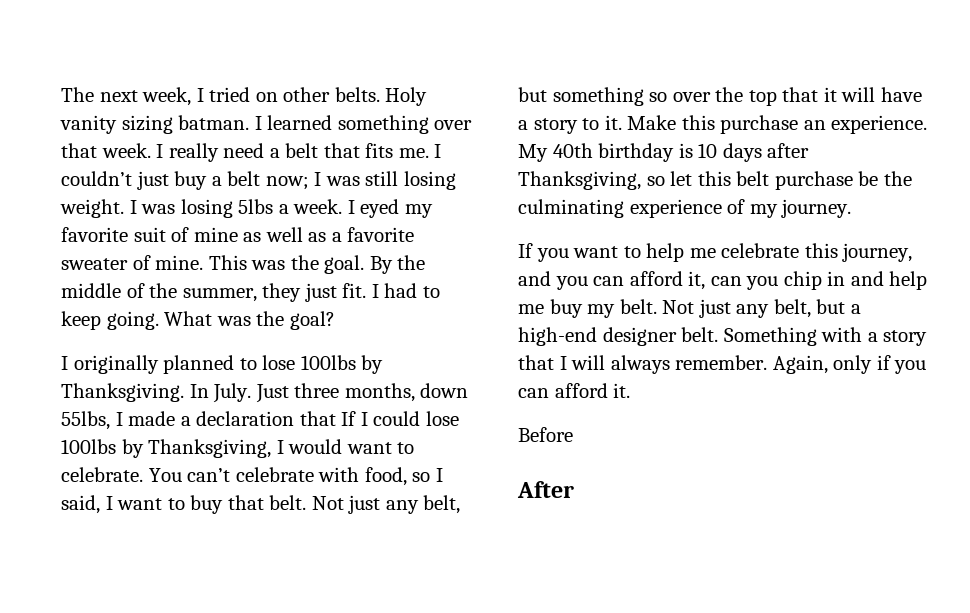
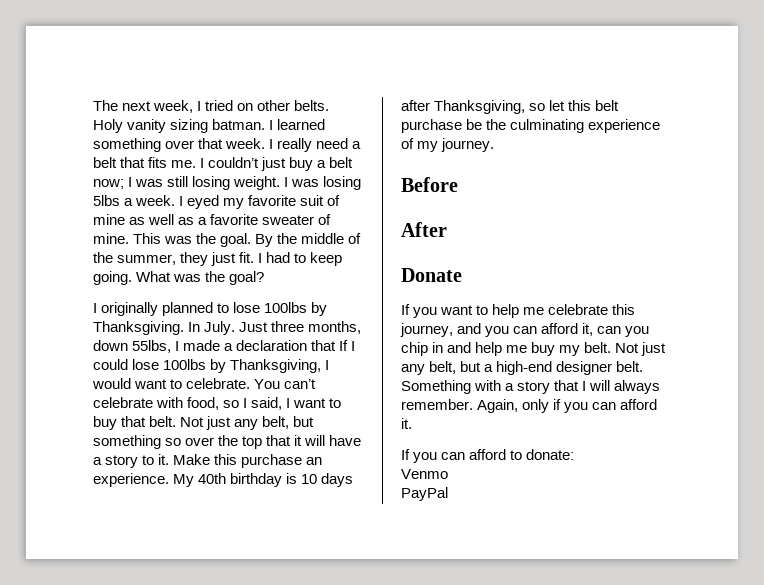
+ Before
+ After
+ Donate
- Before
- After
+ If you can afford to donate:
+ Venmo
+ PayPal

